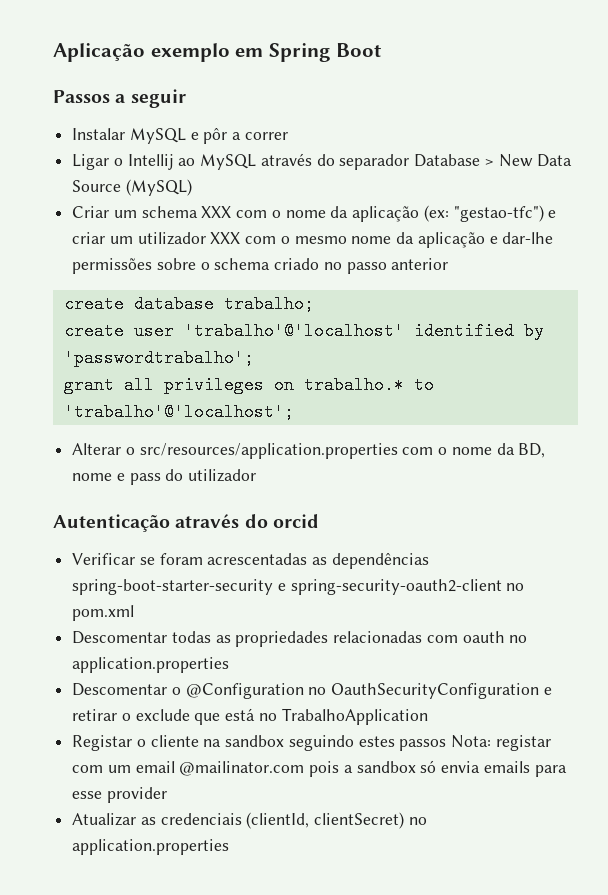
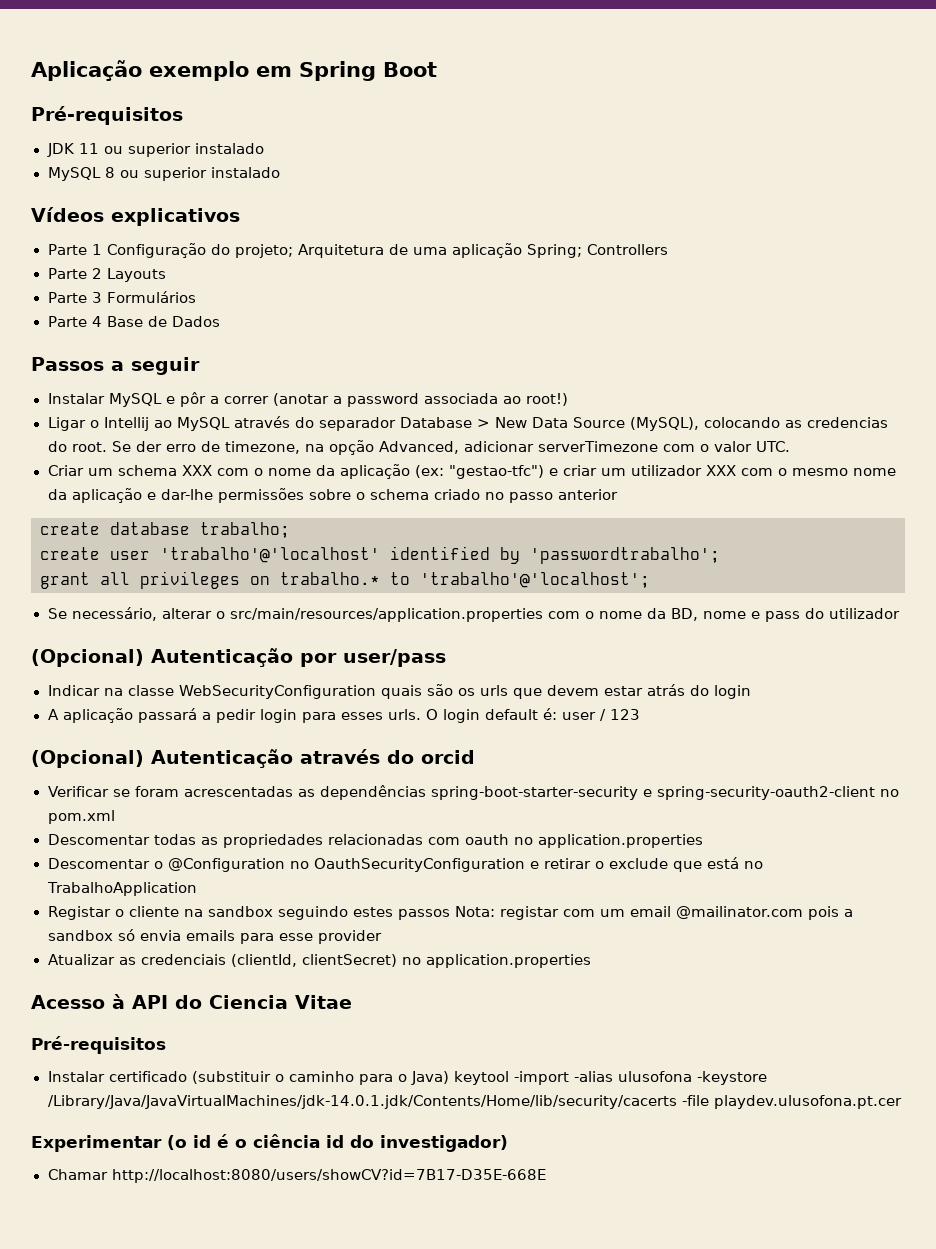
  Aplicação exemplo em Spring Boot
+ Pré-requisitos
+ JDK 11 ou superior instalado
+ MySQL 8 ou superior instalado
+ Vídeos explicativos
+ Parte 1 Configuração do projeto; Arquitetura de uma aplicação Spring; Controllers
+ Parte 2 Layouts
+ Parte 3 Formulários
+ Parte 4 Base de Dados
- Instalar MySQL e pôr a correr
+ Instalar MySQL e pôr a correr (anotar a password associada ao root!)
- Ligar o Intellij ao MySQL através do separador Database > New Data Source (MySQL)
+ Ligar o Intellij ao MySQL através do separador Database > New Data Source (MySQL), colocando as credencias do root. Se der erro de timezone, na opção Advanced, adicionar serverTimezone com o valor UTC.
- Alterar o src/resources/application.properties com o nome da BD, nome e pass do utilizador
+ Se necessário, alterar o src/main/resources/application.properties com o nome da BD, nome e pass do utilizador
- Autenticação através do orcid
+ (Opcional) Autenticação por user/pass
+ Indicar na classe WebSecurityConfiguration quais são os urls que devem estar atrás do login
+ A aplicação passará a pedir login para esses urls. O login default é: user / 123
+ (Opcional) Autenticação através do orcid
+ Acesso à API do Ciencia Vitae
+ Pré-requisitos
+ Instalar certificado (substituir o caminho para o Java) keytool -import -alias ulusofona -keystore /Library/Java/JavaVirtualMachines/jdk-14.0.1.jdk/Contents/Home/lib/security/cacerts -file playdev.ulusofona.pt.cer
+ Experimentar (o id é o ciência id do investigador)
+ Chamar http://localhost:8080/users/showCV?id=7B17-D35E-668E

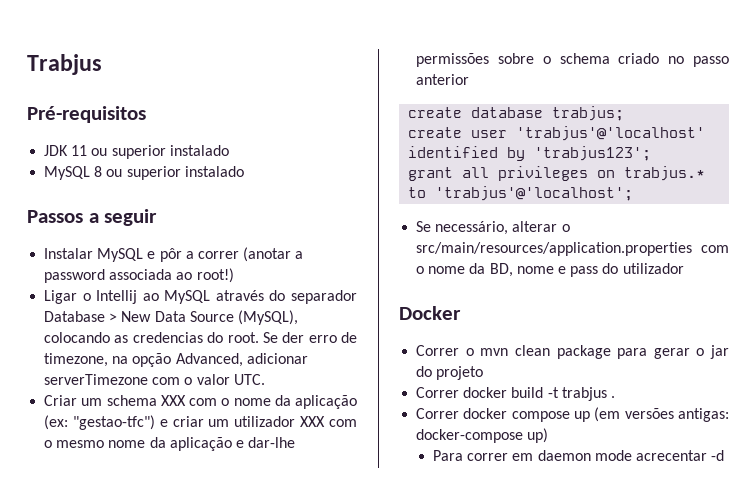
- Aplicação exemplo em Spring Boot
+ Trabjus
- Vídeos explicativos
- Parte 1 Configuração do projeto; Arquitetura de uma aplicação Spring; Controllers
- Parte 2 Layouts
- Parte 3 Formulários
- Parte 4 Base de Dados
- create database trabalho;
+ create database trabjus;
- create user 'trabalho'@'localhost' identified by 'passwordtrabalho';
+ create user 'trabjus'@'localhost' identified by 'trabjus123';
- grant all privileges on trabalho.* to 'trabalho'@'localhost';
+ grant all privileges on trabjus.* to 'trabjus'@'localhost';
- (Opcional) Autenticação por user/pass
- Indicar na classe WebSecurityConfiguration quais são os urls que devem estar atrás do login
- A aplicação passará a pedir login para esses urls. O login default é: user / 123
- (Opcional) Autenticação através do orcid
- Verificar se foram acrescentadas as dependências spring-boot-starter-security e spring-security-oauth2-client no pom.xml
- Descomentar todas as propriedades relacionadas com oauth no application.properties
- Descomentar o @Configuration no OauthSecurityConfiguration e retirar o exclude que está no TrabalhoApplication
- Registar o cliente na sandbox seguindo estes passos Nota: registar com um email @mailinator.com pois a sandbox só envia emails para esse provider
- Atualizar as credenciais (clientId, clientSecret) no application.properties
- Acesso à API do Ciencia Vitae
- Pré-requisitos
- Instalar certificado (substituir o caminho para o Java) keytool -import -alias ulusofona -keystore /Library/Java/JavaVirtualMachines/jdk-14.0.1.jdk/Contents/Home/lib/security/cacerts -file playdev.ulusofona.pt.cer
- Experimentar (o id é o ciência id do investigador)
- Chamar http://localhost:8080/users/showCV?id=7B17-D35E-668E
+ Docker
+ Correr o mvn clean package para gerar o jar do projeto
+ Correr docker build -t trabjus .
+ Correr docker compose up (em versões antigas: docker-compose up)
+ Para correr em daemon mode acrecentar -d

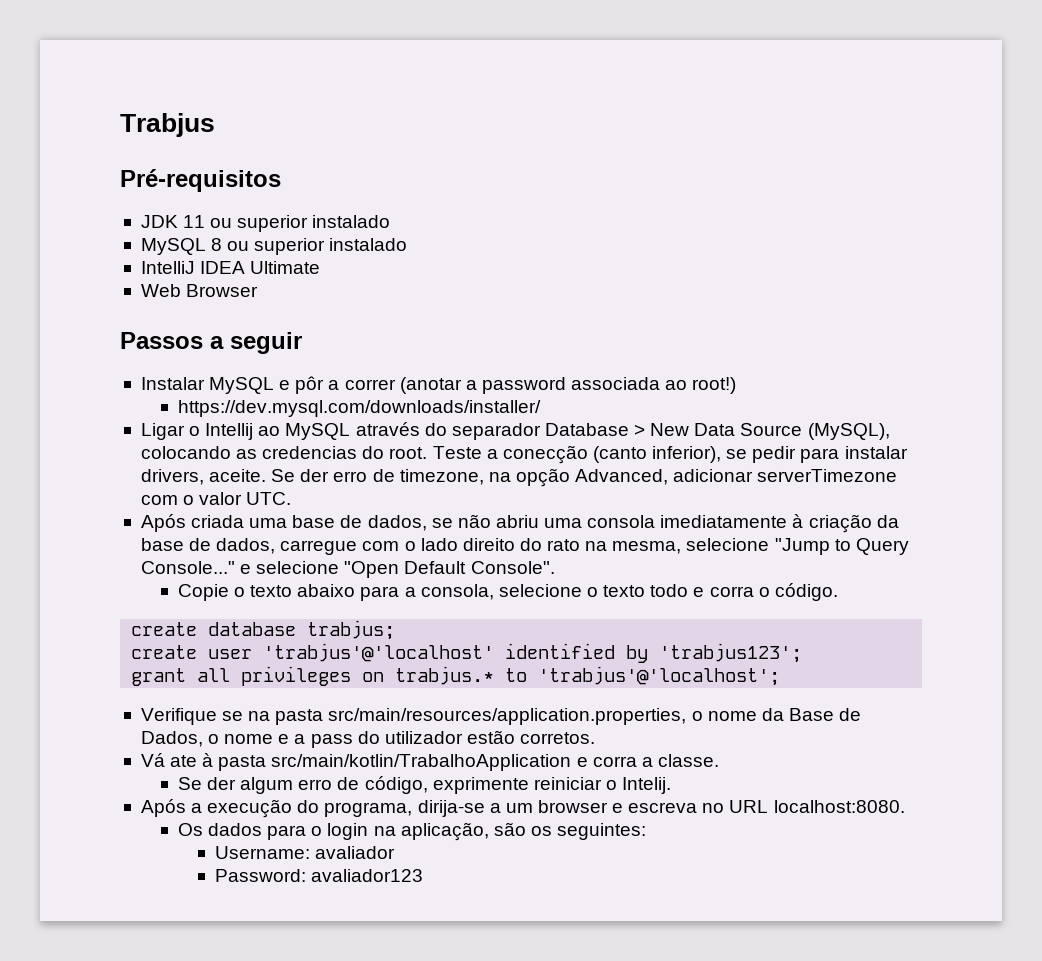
+ IntelliJ IDEA Ultimate
+ Web Browser
+ https://dev.mysql.com/downloads/installer/
+ Teste a conecção (canto inferior), se pedir para instalar drivers, aceite.
- Criar um schema XXX com o nome da aplicação (ex: "gestao-tfc") e criar um utilizador XXX com o mesmo nome da aplicação e dar-lhe permissões sobre o schema criado no passo anterior
+ Após criada uma base de dados, se não abriu uma consola imediatamente à criação da base de dados, carregue com o lado direito do rato na mesma, selecione "Jump to Query Console..." e selecione "Open Default Console".
+ Copie o texto abaixo para a consola, selecione o texto todo e corra o código.
- Se necessário, alterar o src/main/resources/application.properties com o nome da BD, nome e pass do utilizador
- Docker
- Correr o mvn clean package para gerar o jar do projeto
- Correr docker build -t trabjus .
- Correr docker compose up (em versões antigas: docker-compose up)
- Para correr em daemon mode acrecentar -d
+ Verifique se na pasta src/main/resources/application.properties, o nome da Base de Dados, o nome e a pass do utilizador estão corretos.
+ Vá ate à pasta src/main/kotlin/TrabalhoApplication e corra a classe.
+ Se der algum erro de código, exprimente reiniciar o Intelij.
+ Após a execução do programa, dirija-se a um browser e escreva no URL localhost:8080.
+ Os dados para o login na aplicação, são os seguintes:
+ Username: avaliador
+ Password: avaliador123

